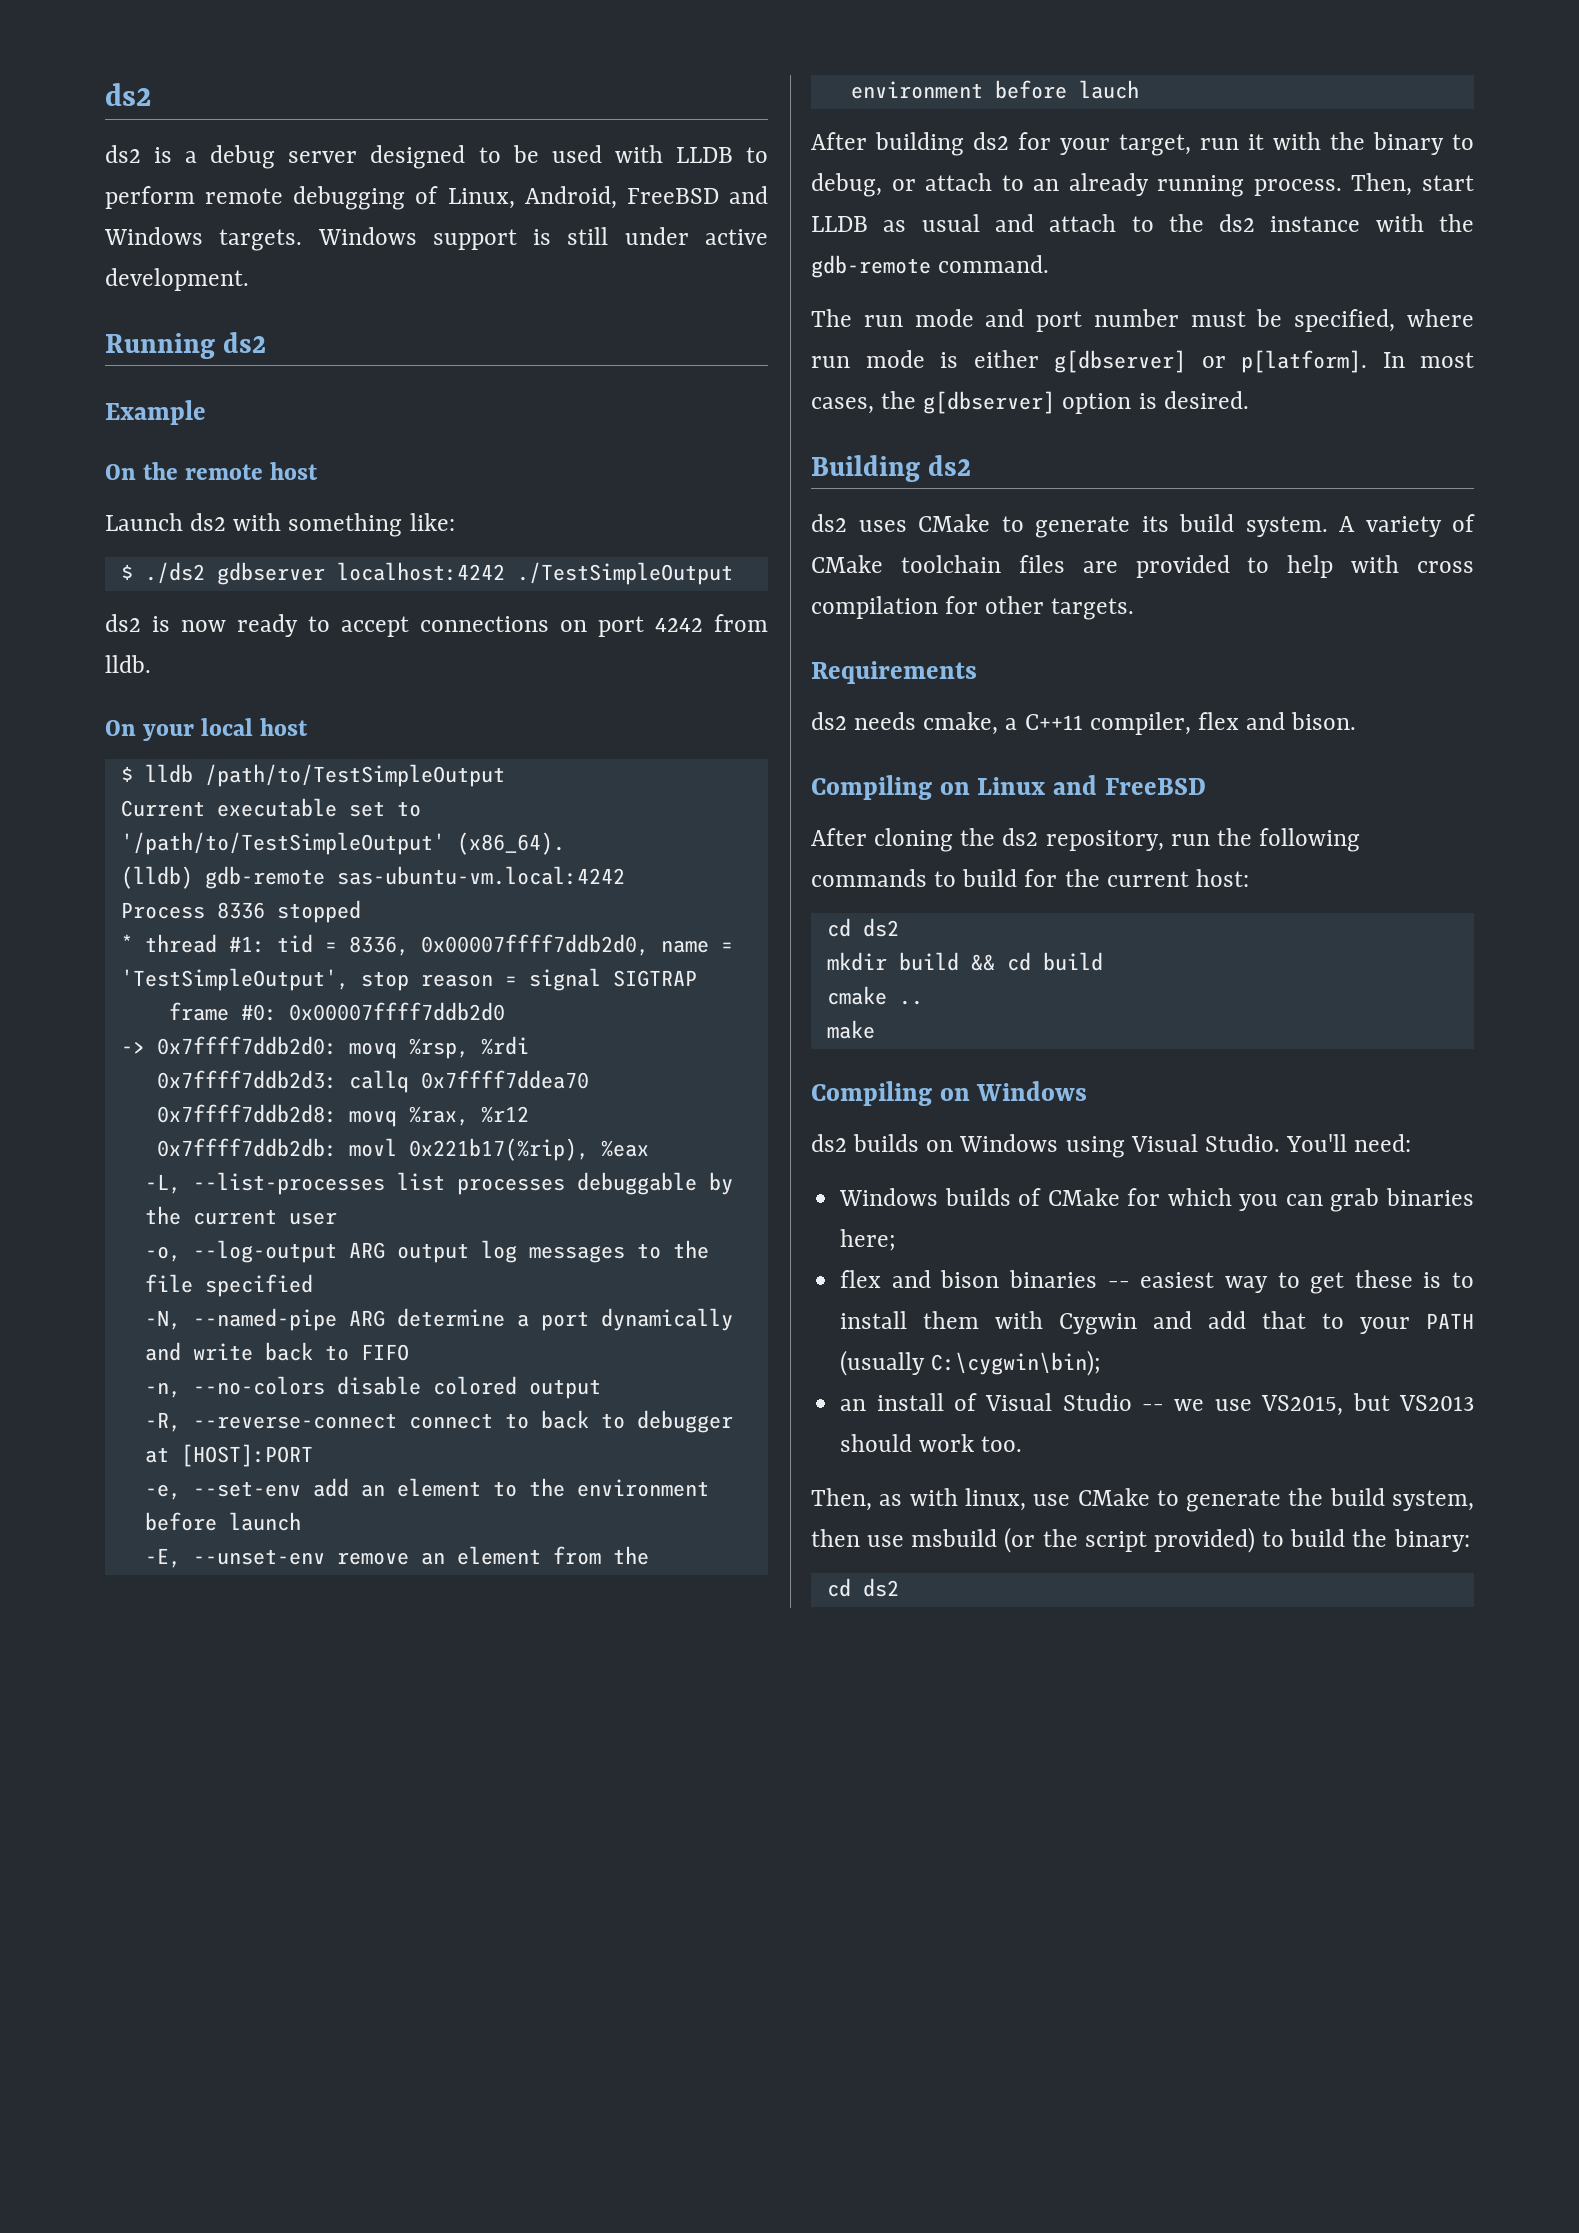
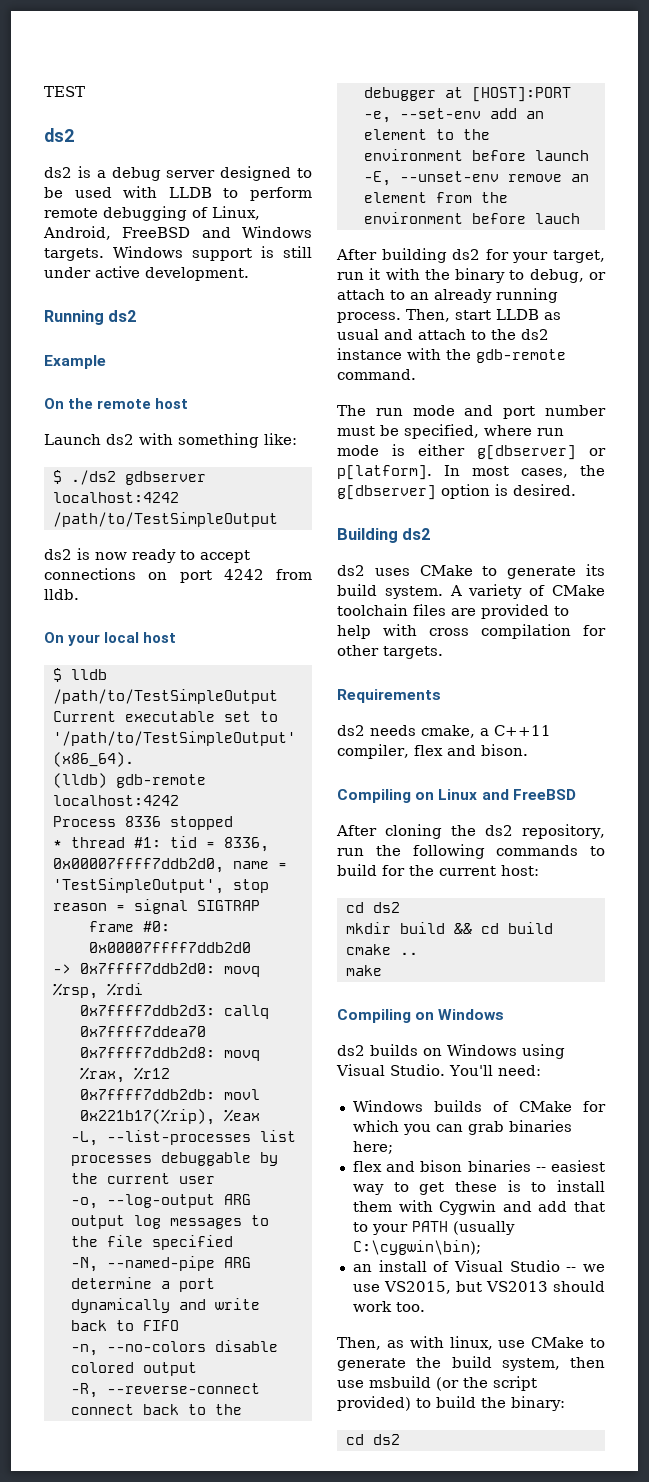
+ TEST
- $ ./ds2 gdbserver localhost:4242 ./TestSimpleOutput
+ $ ./ds2 gdbserver localhost:4242 /path/to/TestSimpleOutput
- (lldb) gdb-remote sas-ubuntu-vm.local:4242
+ (lldb) gdb-remote localhost:4242
- -R, --reverse-connect connect to back to debugger at [HOST]:PORT
+ -R, --reverse-connect connect back to the debugger at [HOST]:PORT

